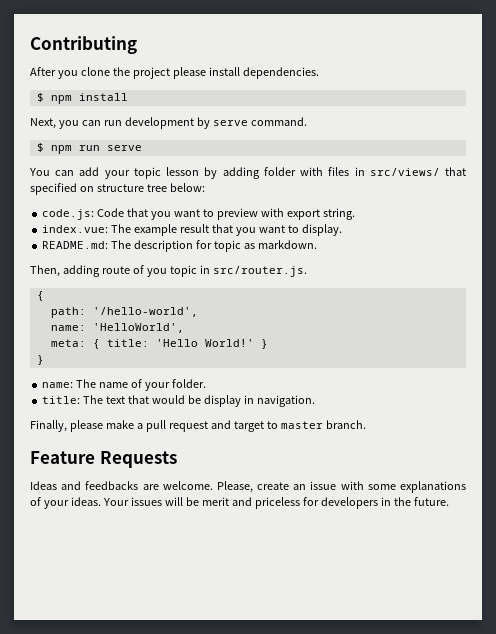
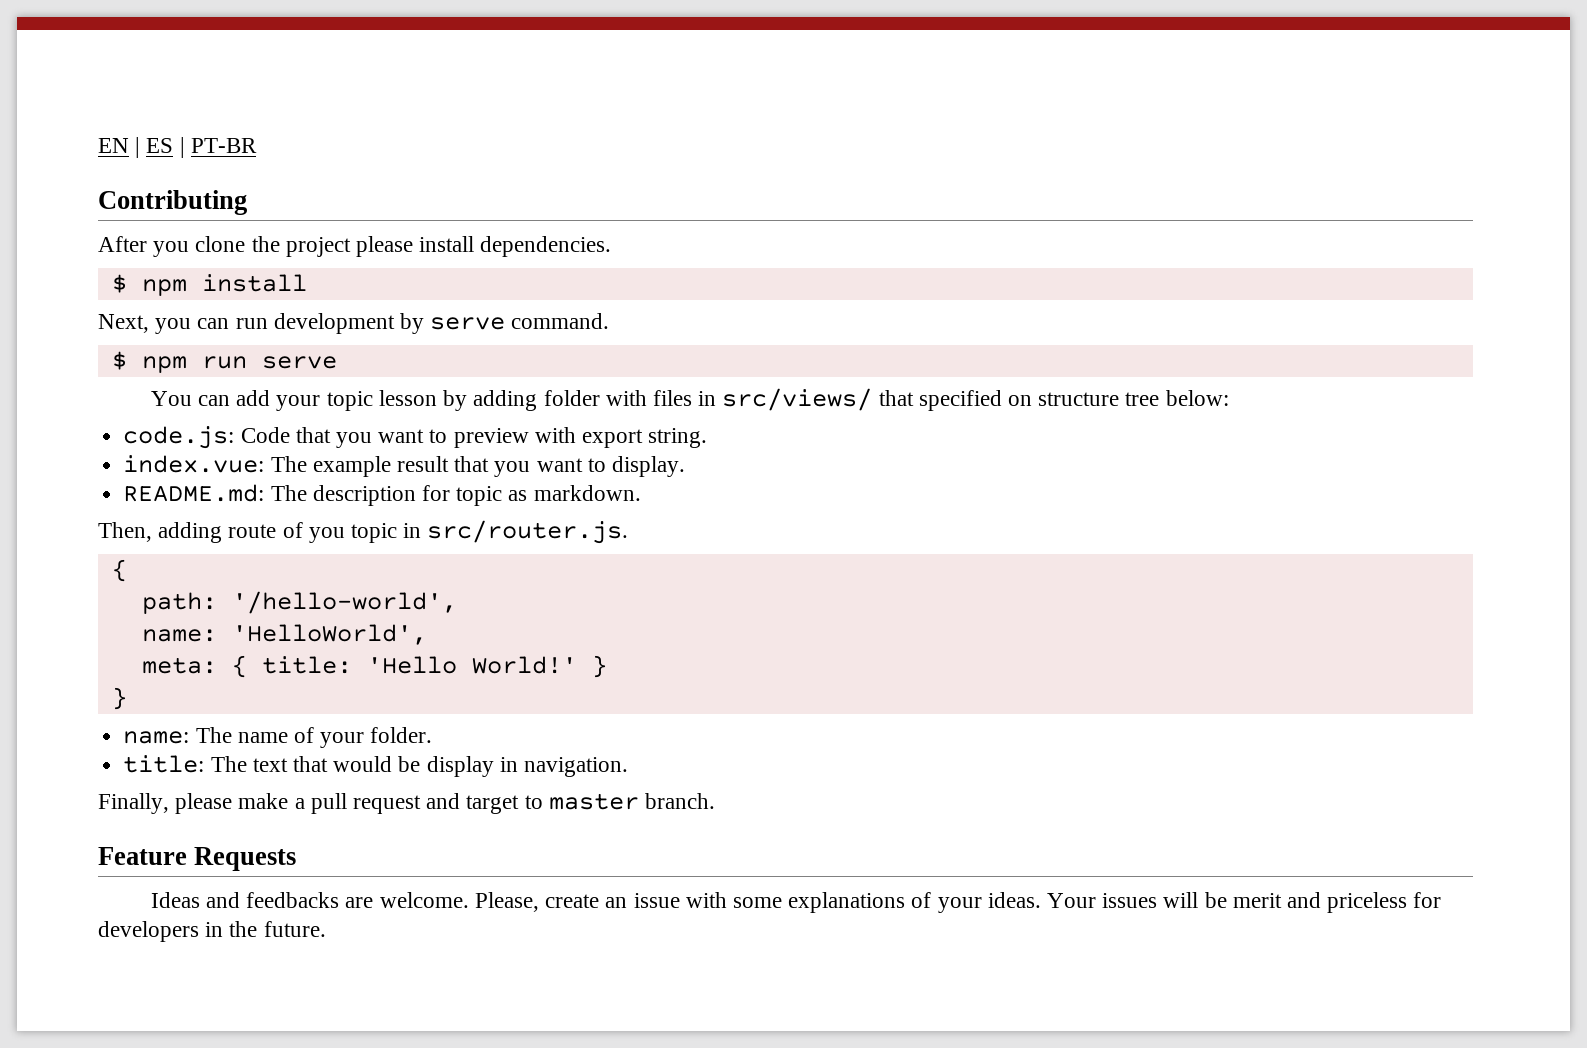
+ EN | ES | PT-BR

